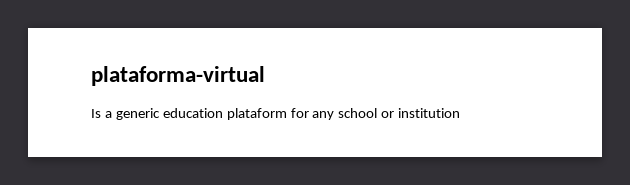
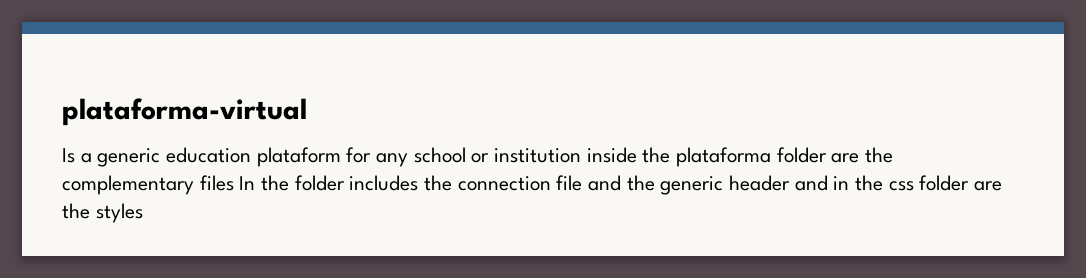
- Is a generic education plataform for any school or institution
+ Is a generic education plataform for any school or institution inside the plataforma folder are the complementary files In the folder includes the connection file and the generic header and in the css folder are the styles

